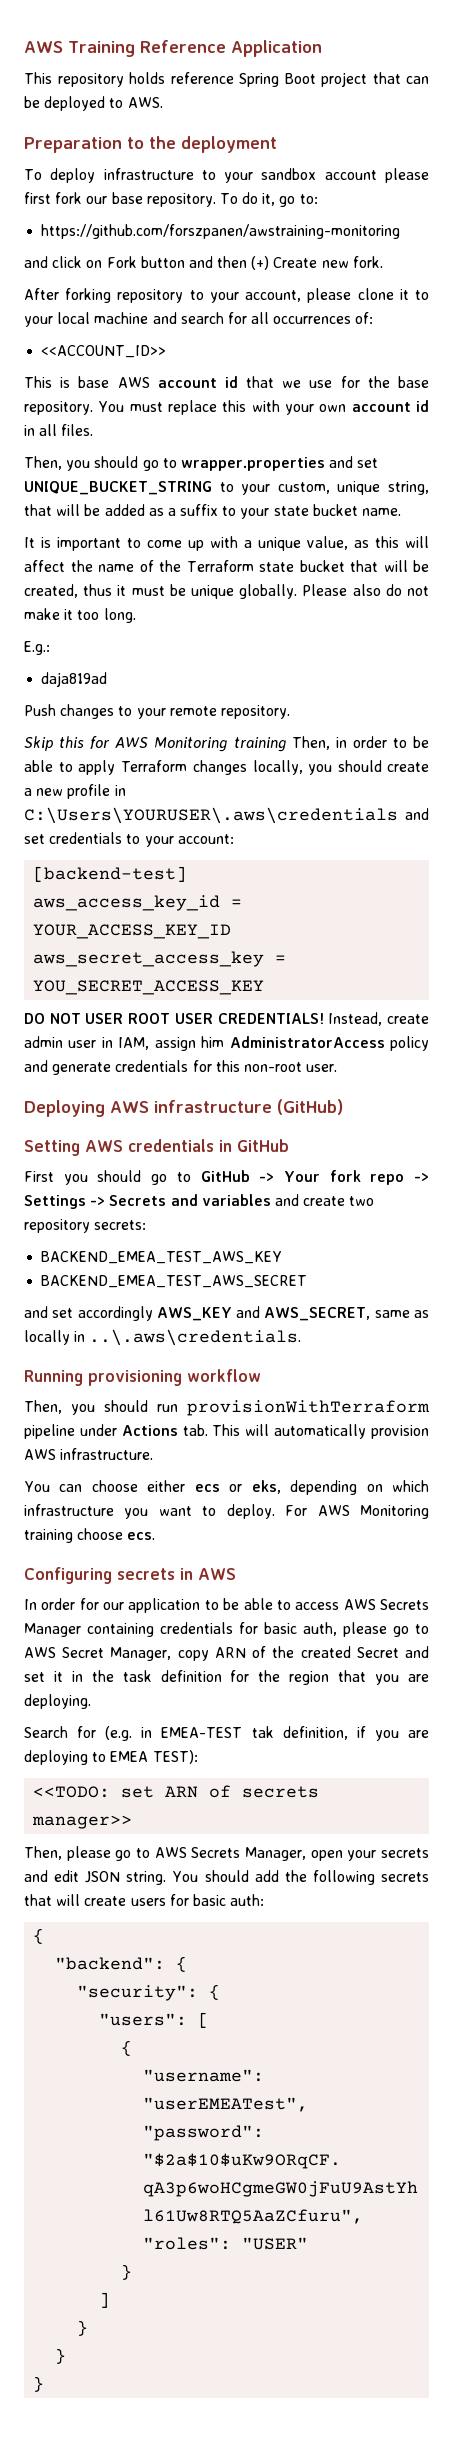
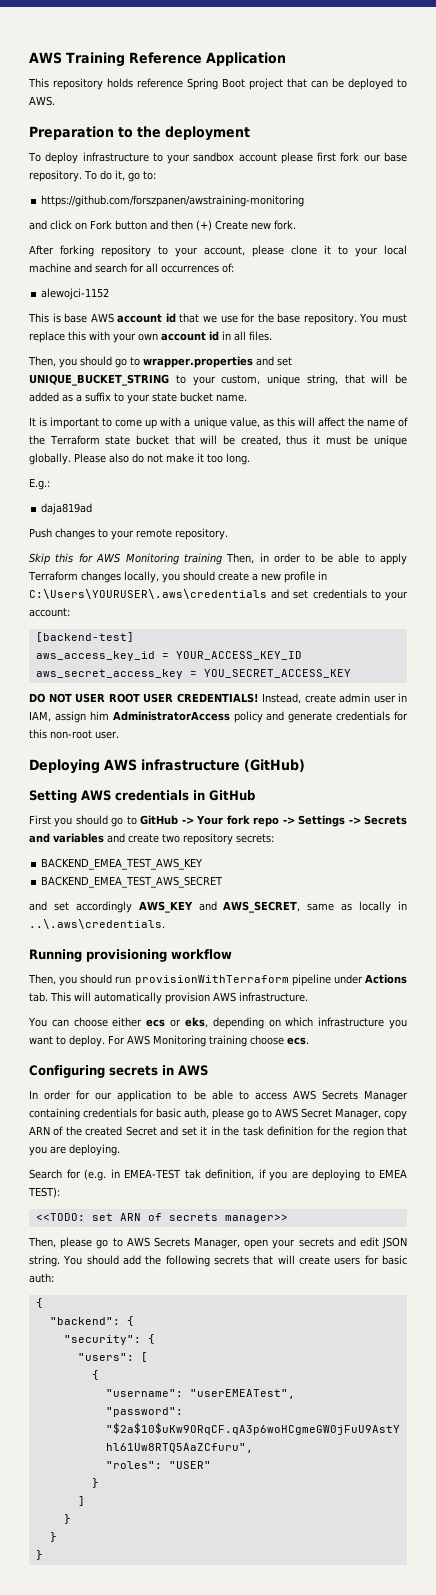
- <<ACCOUNT_ID>>
+ alewojci-1152

